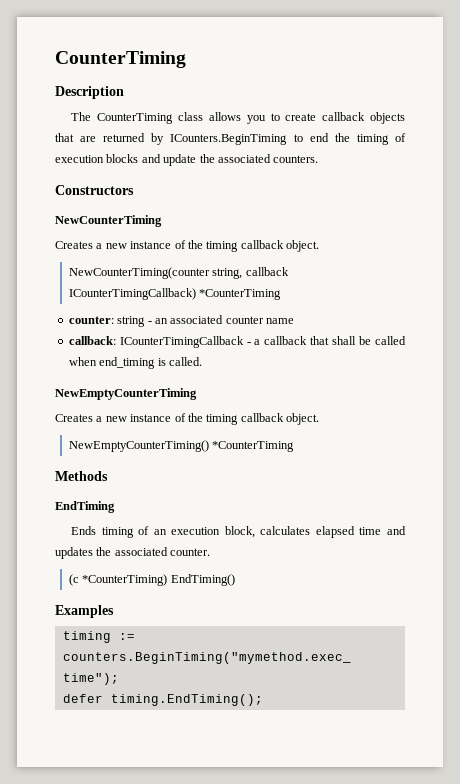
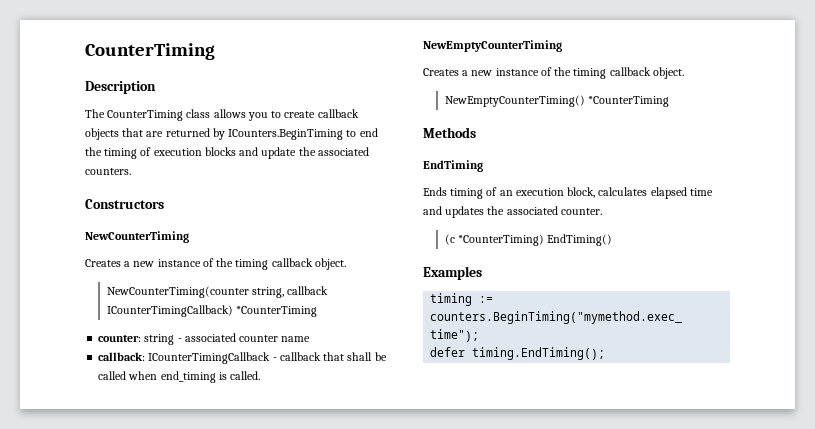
- counter: string - an associated counter name
+ counter: string - associated counter name
- callback: ICounterTimingCallback - a callback that shall be called when end_timing is called.
+ callback: ICounterTimingCallback - callback that shall be called when end_timing is called.

